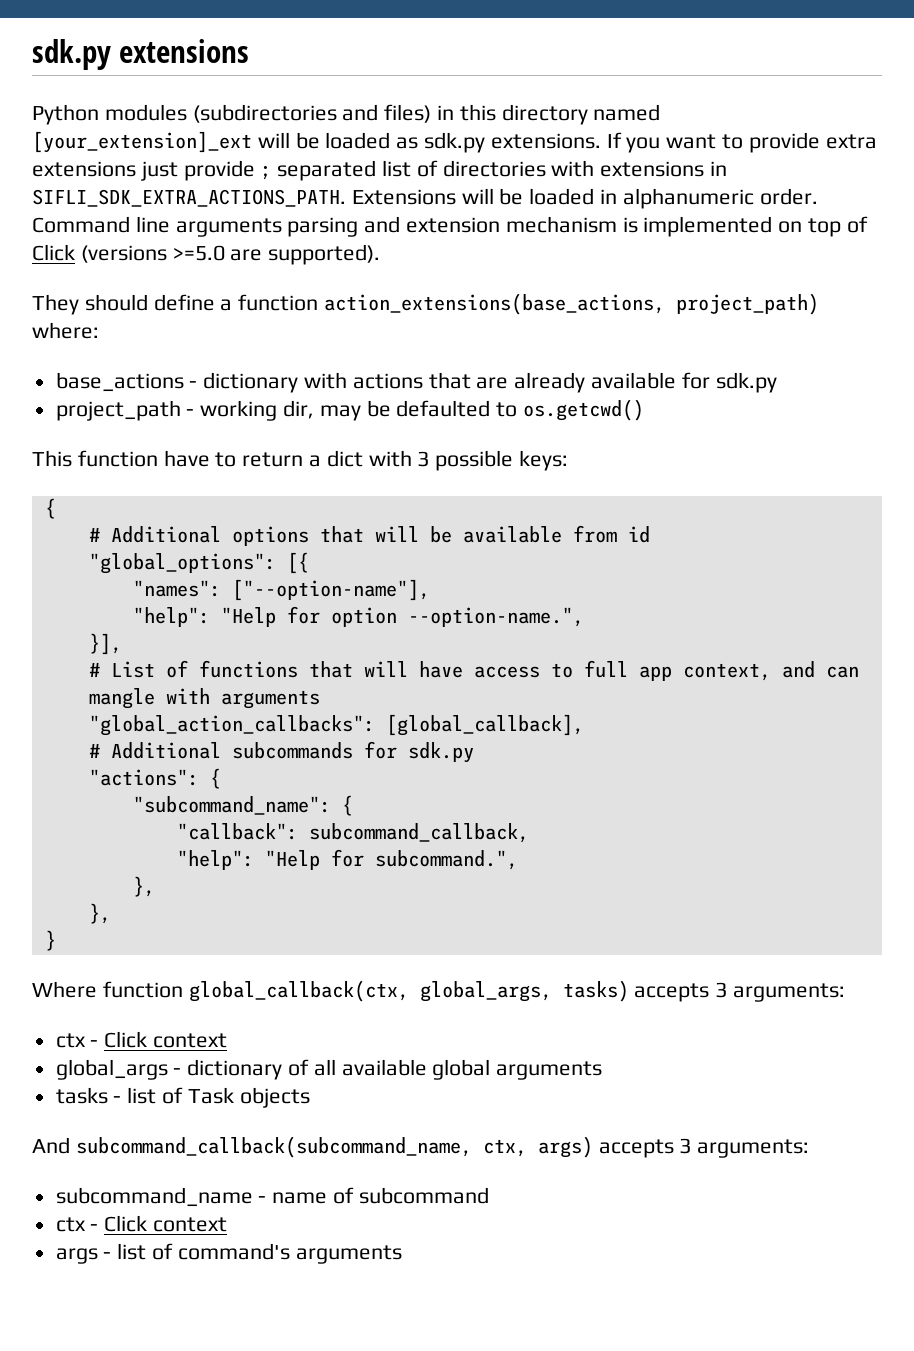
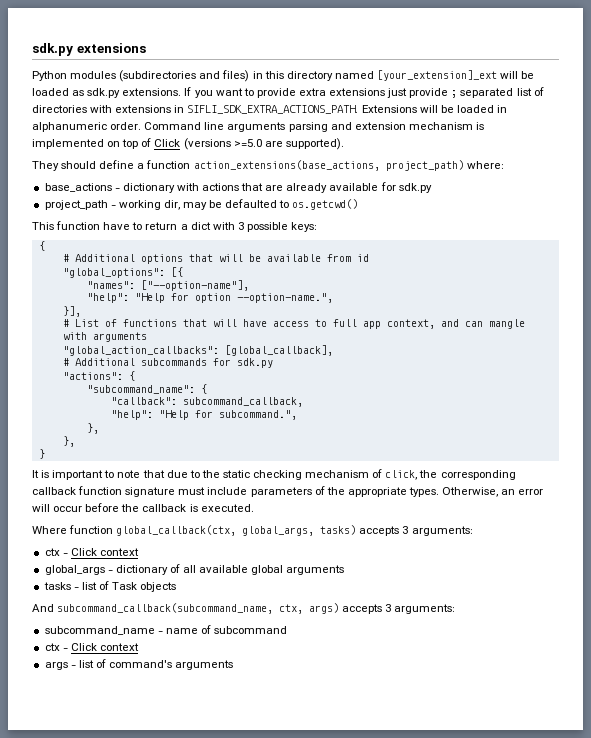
+ It is important to note that due to the static checking mechanism of click, the corresponding callback function signature must include parameters of the appropriate types. Otherwise, an error will occur before the callback is executed.

